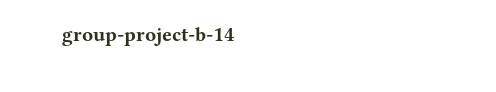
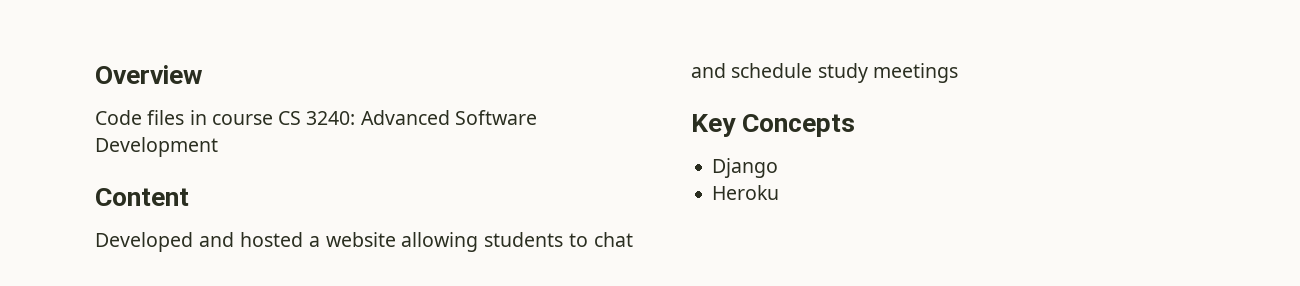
- group-project-b-14
+ Overview
+ Code files in course CS 3240: Advanced Software Development
+ Content
+ Developed and hosted a website allowing students to chat and schedule study meetings
+ Key Concepts
+ Django
+ Heroku

